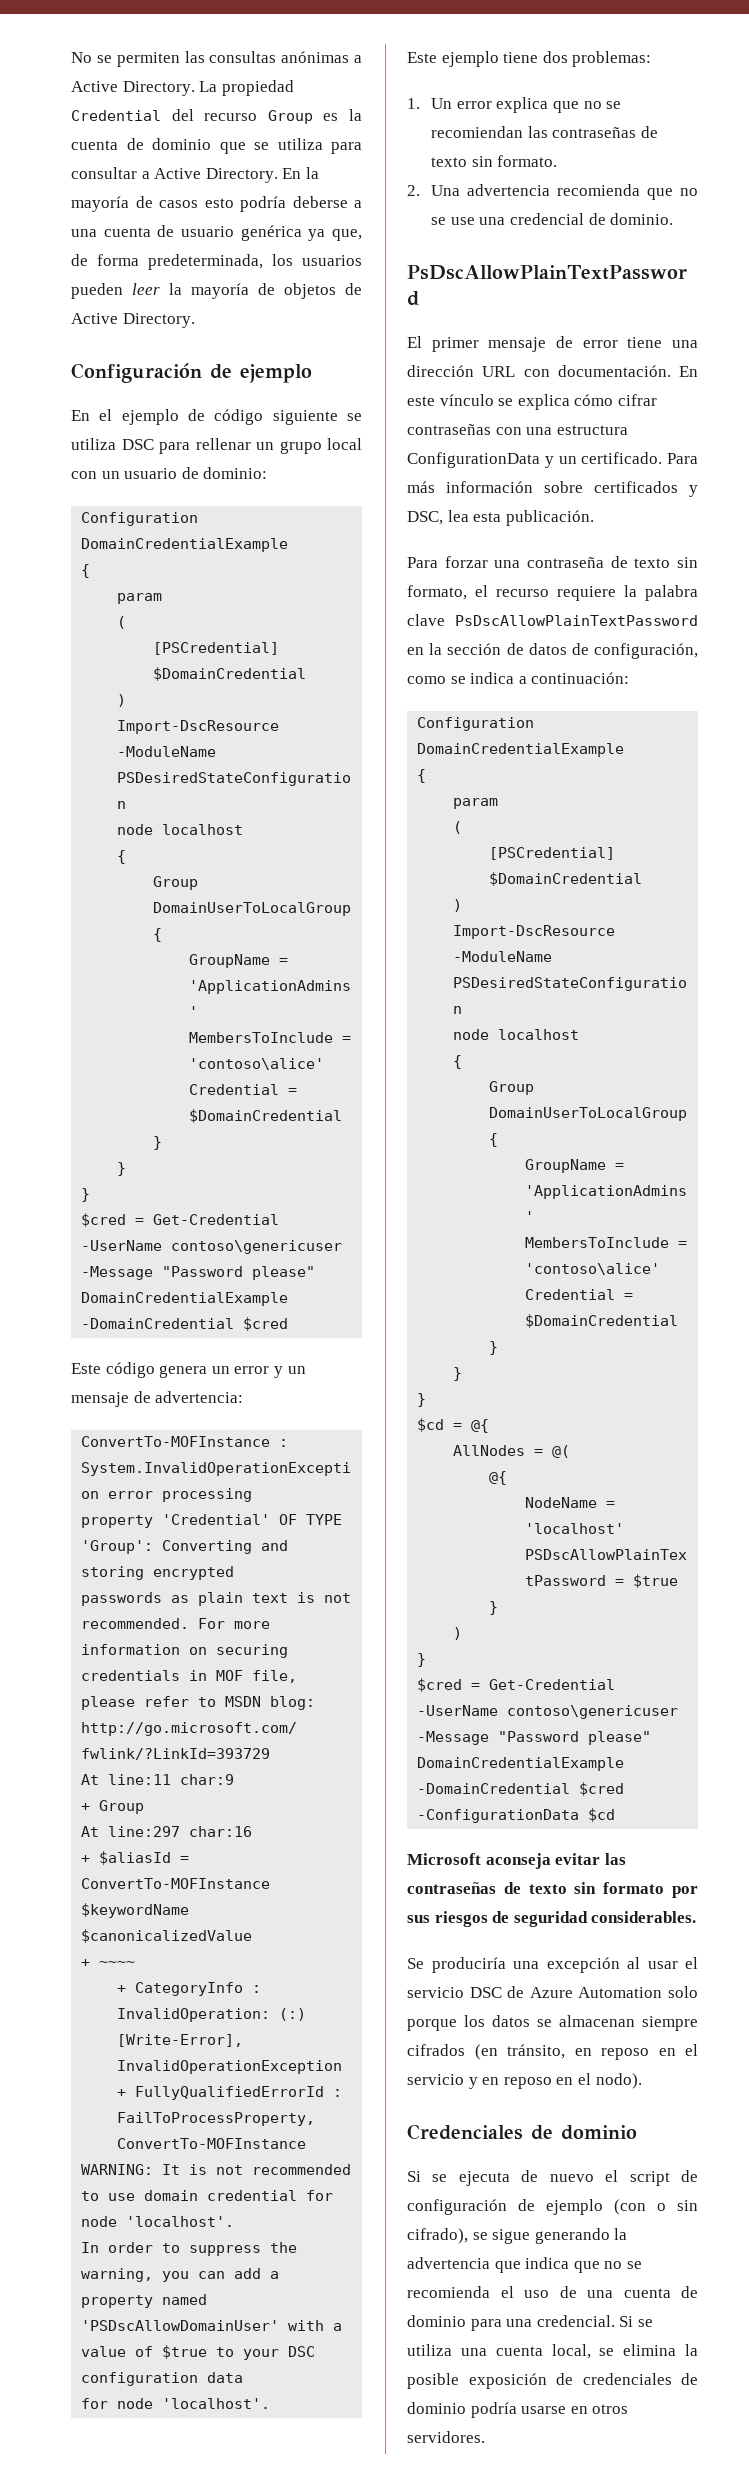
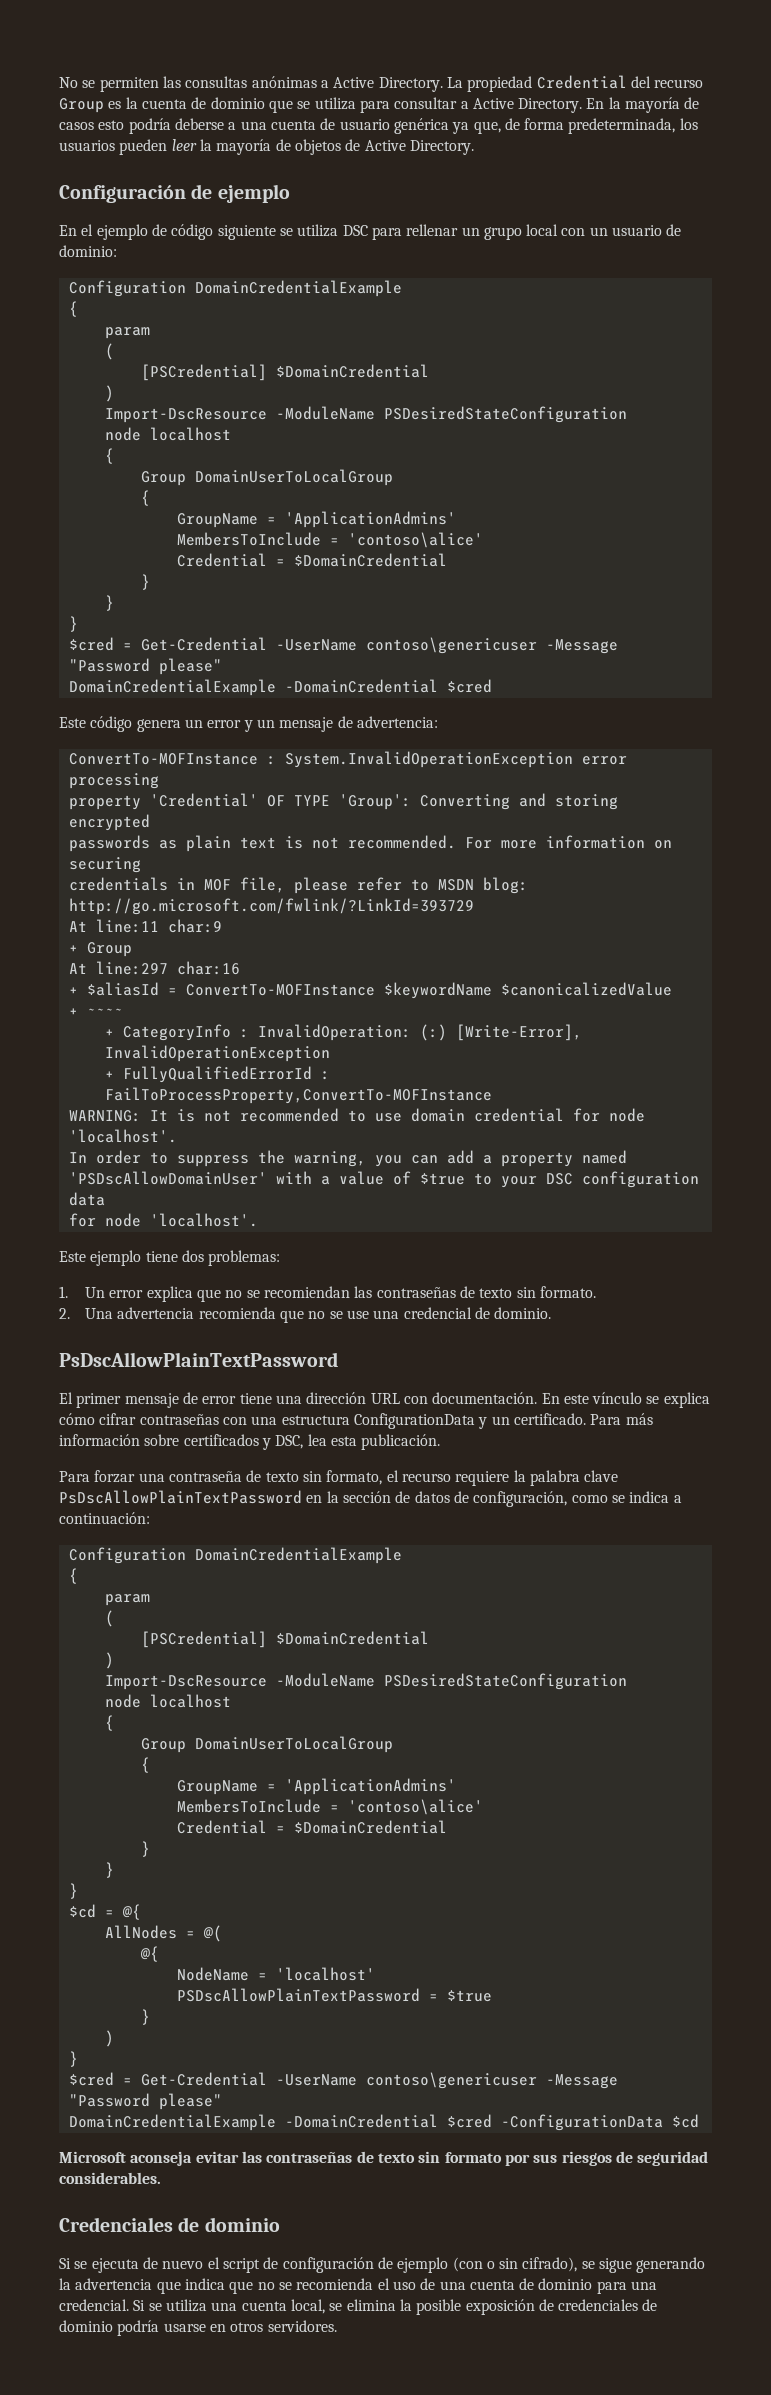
- Se produciría una excepción al usar el servicio DSC de Azure Automation solo porque los datos se almacenan siempre cifrados (en tránsito, en reposo en el servicio y en reposo en el nodo).

